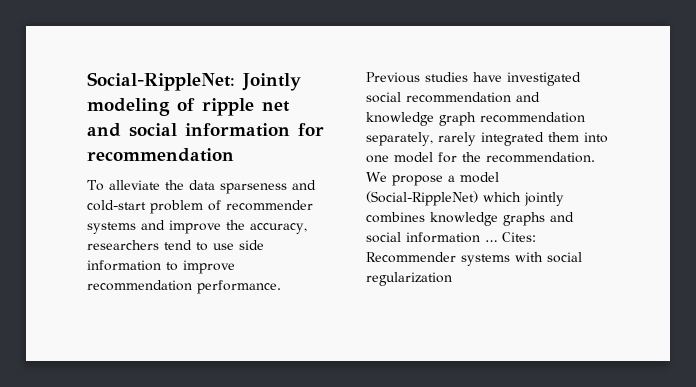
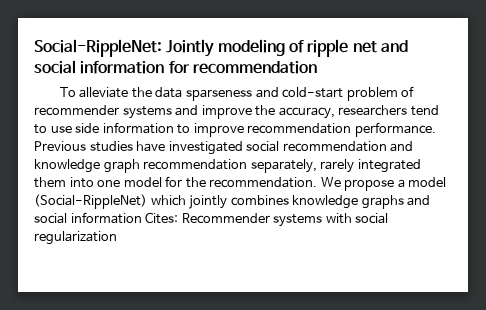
- We propose a model (Social-RippleNet) which jointly combines knowledge graphs and social information … Cites: Recommender systems with social regularization
+ We propose a model (Social-RippleNet) which jointly combines knowledge graphs and social information Cites: Recommender systems with social regularization

